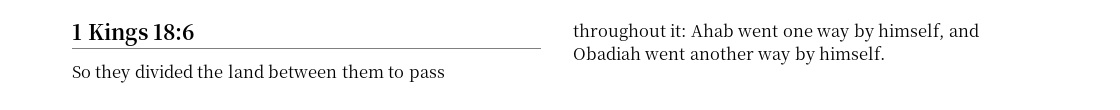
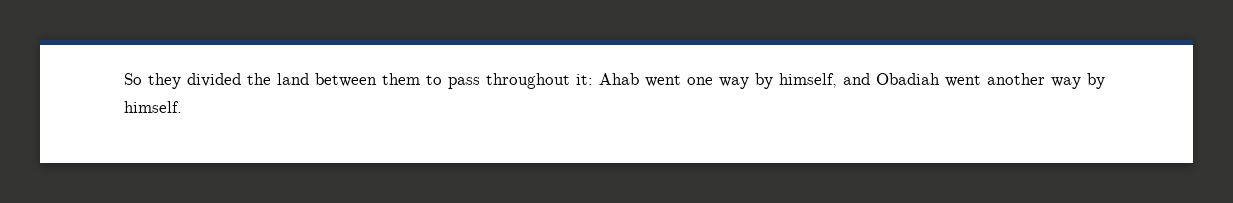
- 1 Kings 18:6

